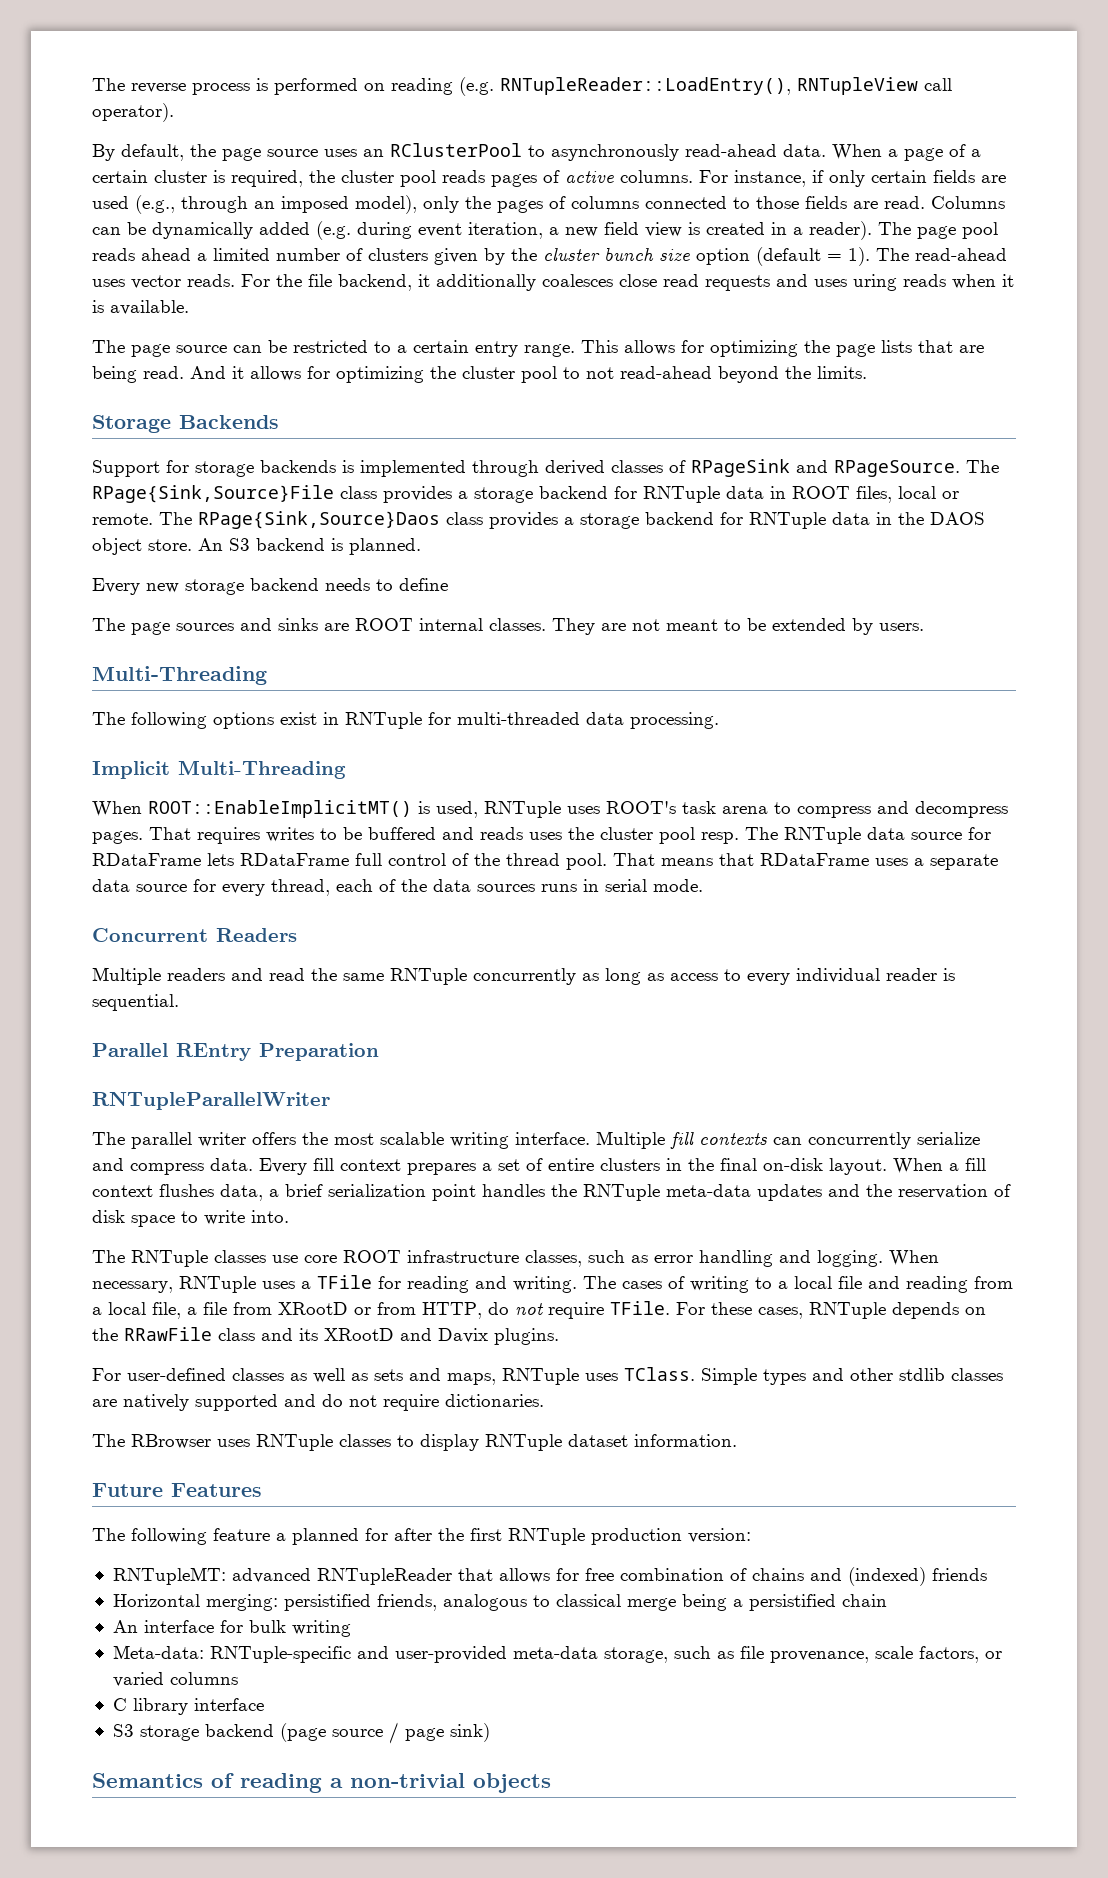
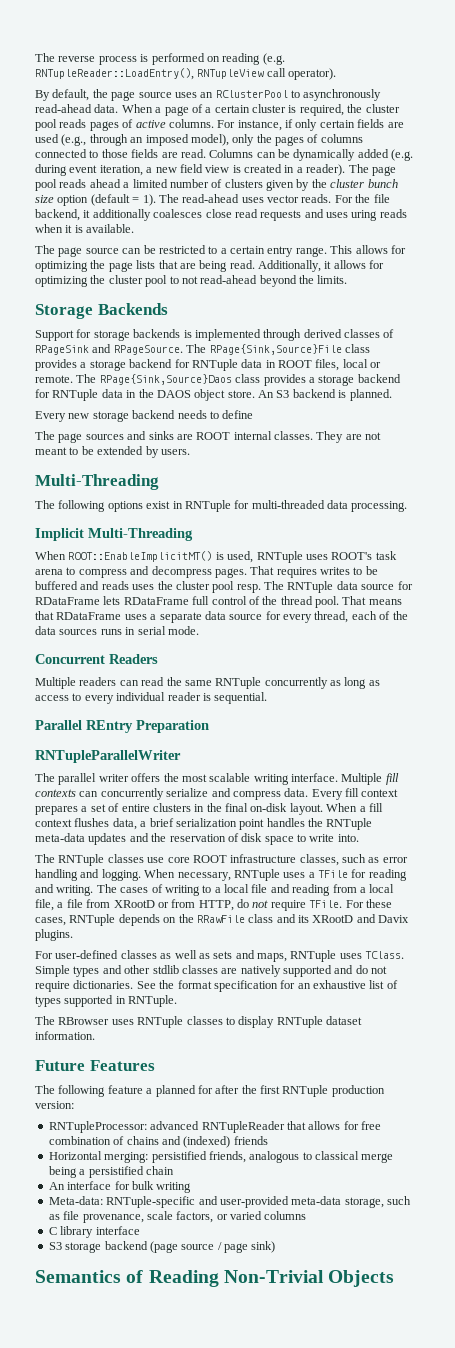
- And it allows for optimizing the cluster pool to not read-ahead beyond the limits.
+ Additionally, it allows for optimizing the cluster pool to not read-ahead beyond the limits.
- Multiple readers and read the same RNTuple concurrently as long as access to every individual reader is sequential.
+ Multiple readers can read the same RNTuple concurrently as long as access to every individual reader is sequential.
+ See the format specification for an exhaustive list of types supported in RNTuple.
- RNTupleMT: advanced RNTupleReader that allows for free combination of chains and (indexed) friends
+ RNTupleProcessor: advanced RNTupleReader that allows for free combination of chains and (indexed) friends
- Semantics of reading a non-trivial objects
+ Semantics of Reading Non-Trivial Objects

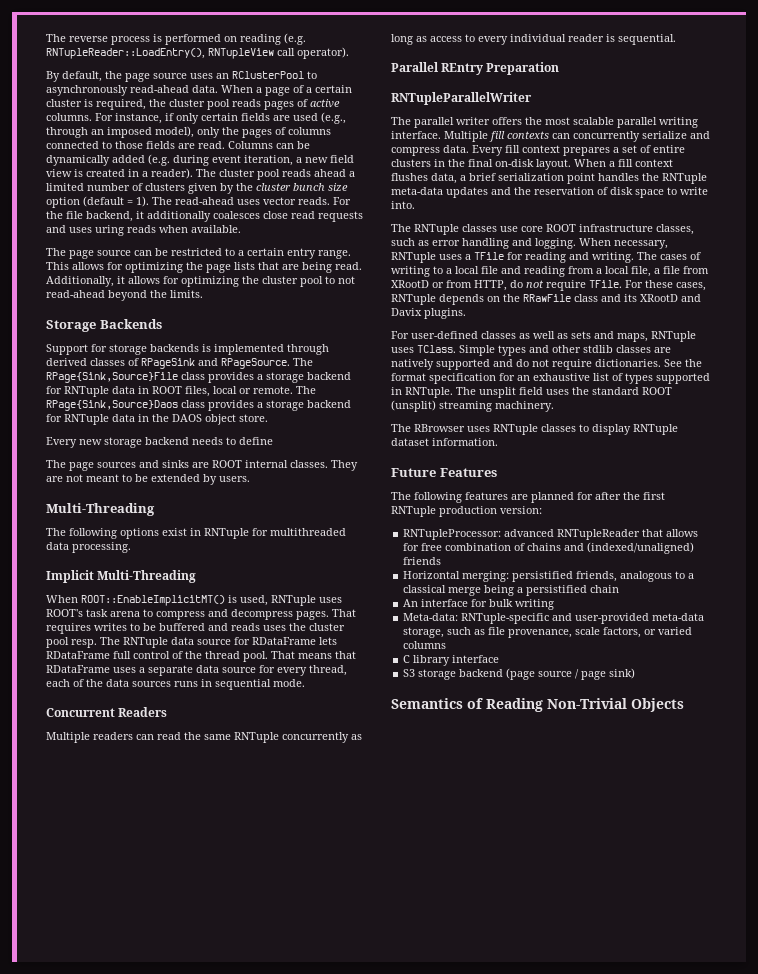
- The page pool reads ahead a limited number of clusters given by the cluster bunch size option (default = 1).
+ The cluster pool reads ahead a limited number of clusters given by the cluster bunch size option (default = 1).
- For the file backend, it additionally coalesces close read requests and uses uring reads when it is available.
+ For the file backend, it additionally coalesces close read requests and uses uring reads when available.
- An S3 backend is planned.
- The following options exist in RNTuple for multi-threaded data processing.
+ The following options exist in RNTuple for multithreaded data processing.
- That means that RDataFrame uses a separate data source for every thread, each of the data sources runs in serial mode.
+ That means that RDataFrame uses a separate data source for every thread, each of the data sources runs in sequential mode.
- The parallel writer offers the most scalable writing interface.
+ The parallel writer offers the most scalable parallel writing interface.
+ The unsplit field uses the standard ROOT (unsplit) streaming machinery.
- The following feature a planned for after the first RNTuple production version:
+ The following features are planned for after the first RNTuple production version:
- RNTupleProcessor: advanced RNTupleReader that allows for free combination of chains and (indexed) friends
+ RNTupleProcessor: advanced RNTupleReader that allows for free combination of chains and (indexed/unaligned) friends
- Horizontal merging: persistified friends, analogous to classical merge being a persistified chain
+ Horizontal merging: persistified friends, analogous to a classical merge being a persistified chain

